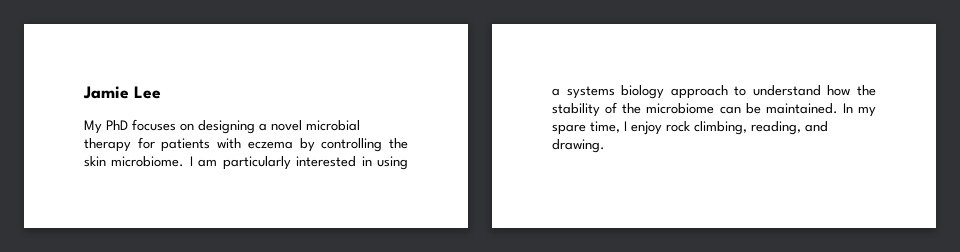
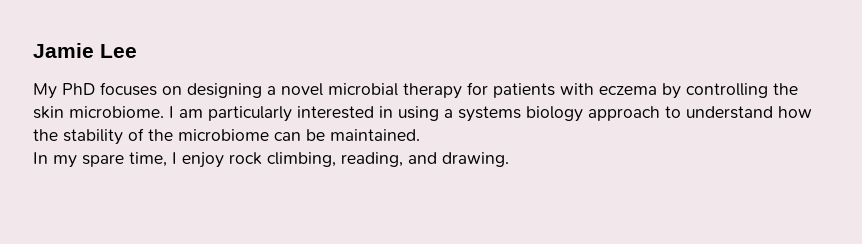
- I am particularly interested in using a systems biology approach to understand how the stability of the microbiome can be maintained. In my spare time, I enjoy rock climbing, reading, and drawing.
+ I am particularly interested in using a systems biology approach to understand how the stability of the microbiome can be maintained.
+ In my spare time, I enjoy rock climbing, reading, and drawing.

